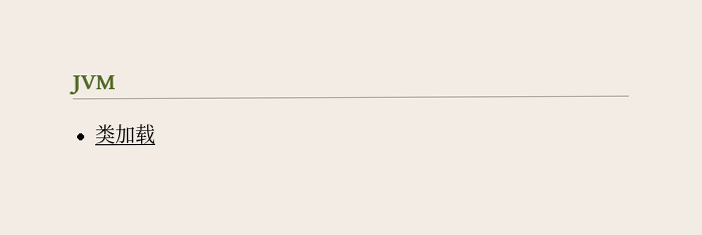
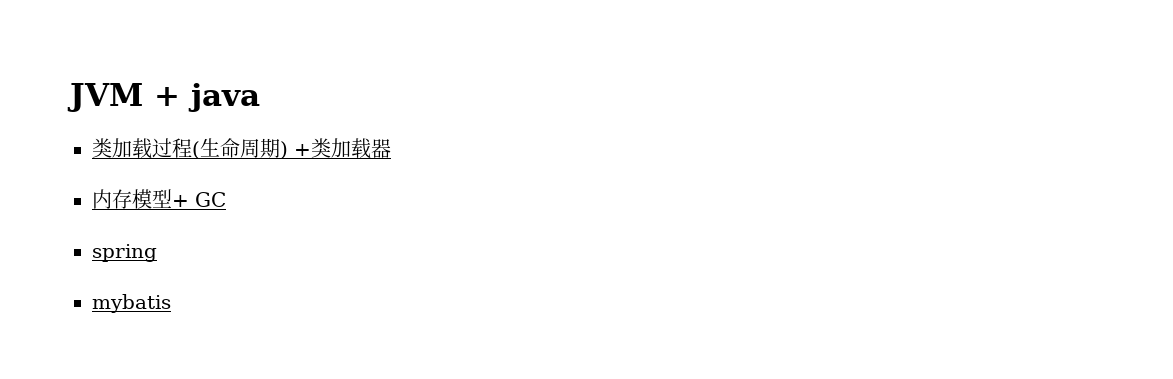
- JVM
- 类加载
+ JVM + java
+ 类加载过程(生命周期) +类加载器
+ 内存模型+ GC
+ spring
+ mybatis

